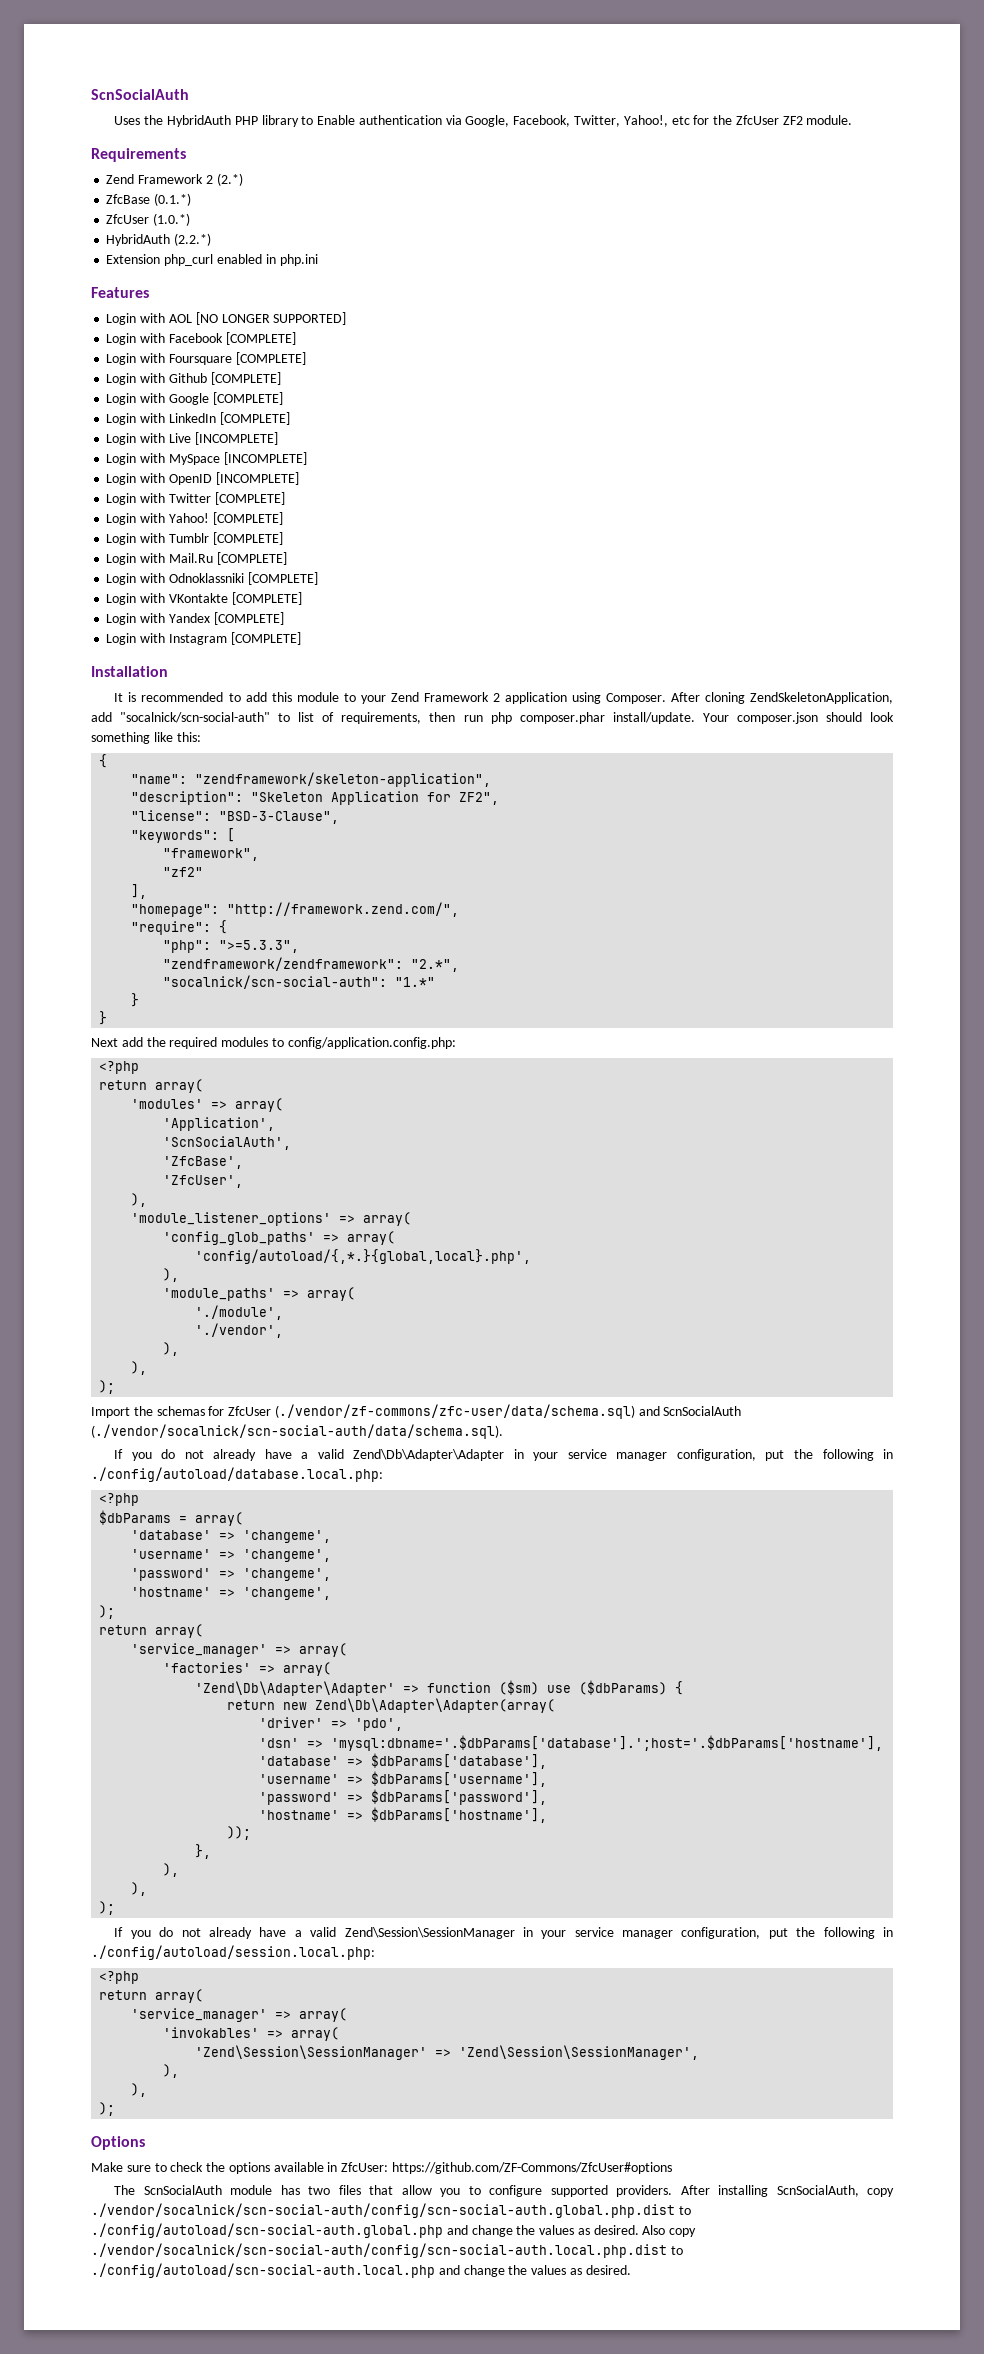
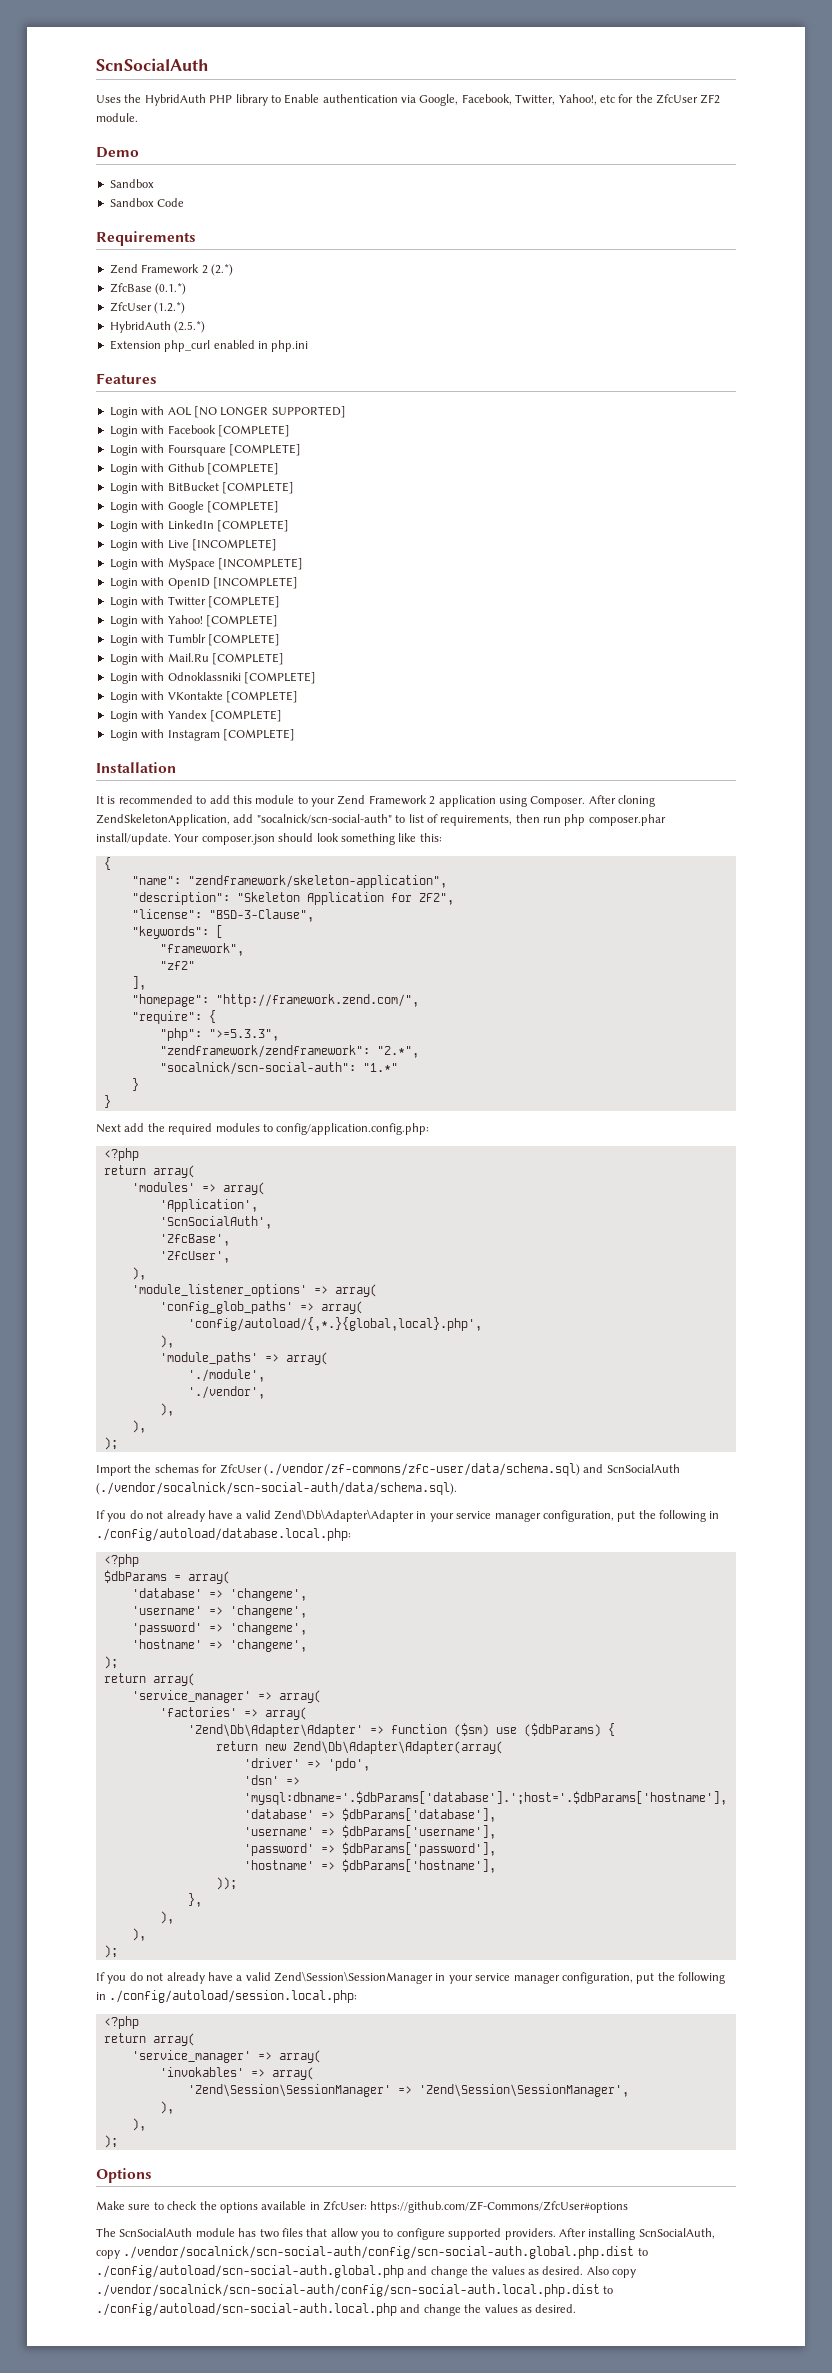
+ Demo
+ Sandbox
+ Sandbox Code
- ZfcUser (1.0.*)
- HybridAuth (2.2.*)
+ ZfcUser (1.2.*)
+ HybridAuth (2.5.*)
+ Login with BitBucket [COMPLETE]

